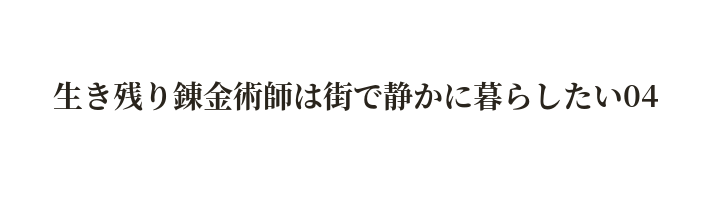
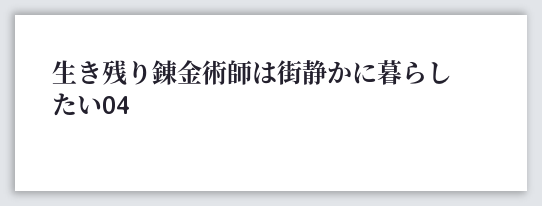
- 生き残り錬金術師は街で静かに暮らしたい04
+ 生き残り錬金術師は街静かに暮らしたい04

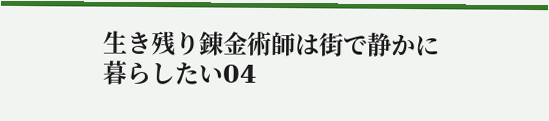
- 生き残り錬金術師は街静かに暮らしたい04
+ 生き残り錬金術師は街で静かに暮らしたい04

